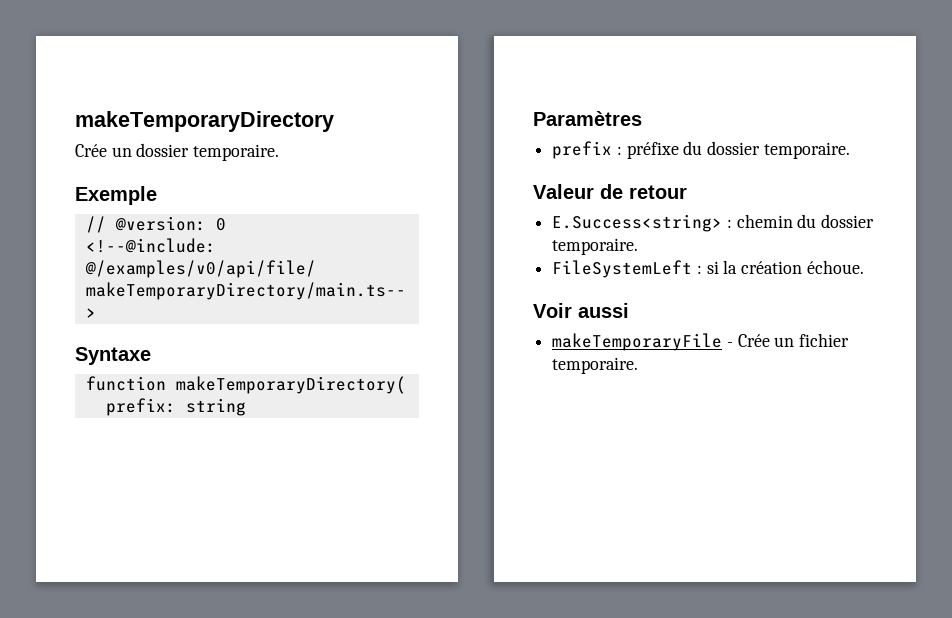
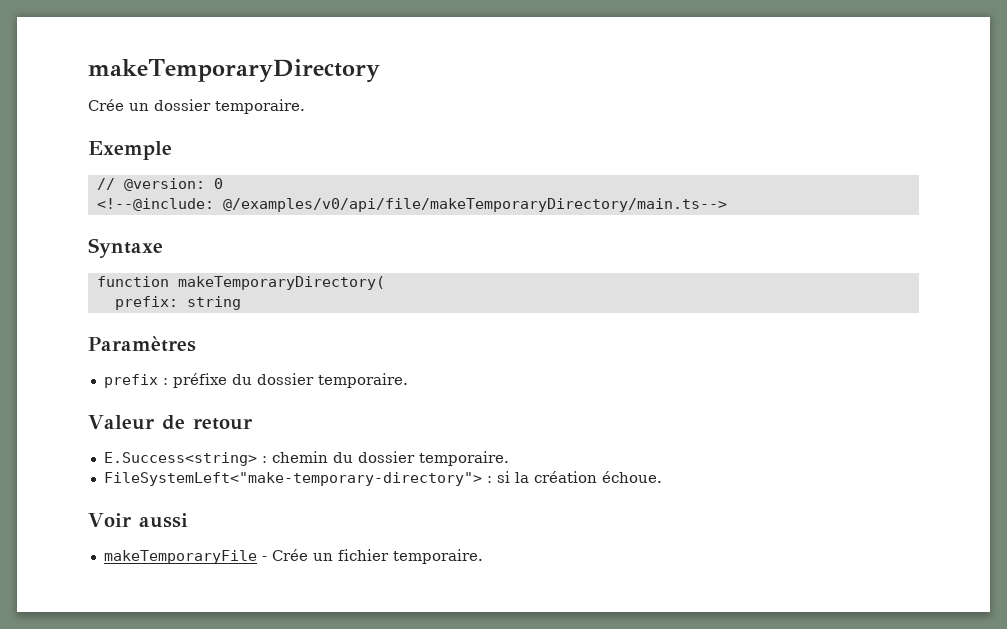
- FileSystemLeft : si la création échoue.
+ FileSystemLeft<"make-temporary-directory"> : si la création échoue.

